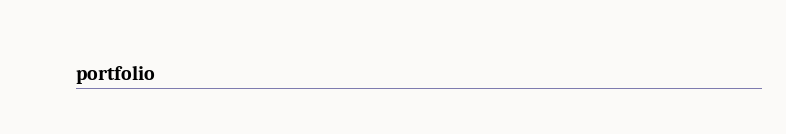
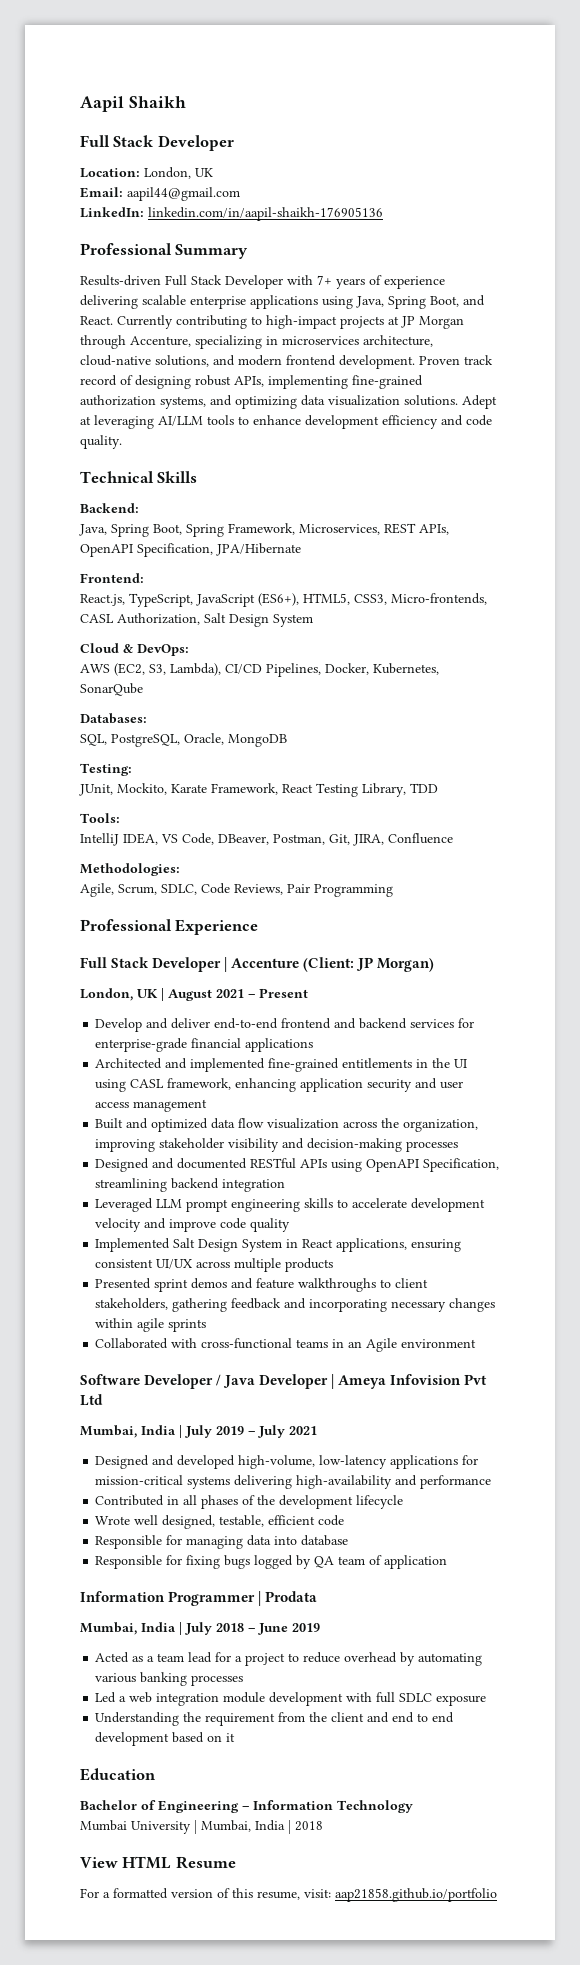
- portfolio
+ Aapil Shaikh
+ Full Stack Developer
+ Location: London, UK
+ Email: aapil44@gmail.com
+ LinkedIn: linkedin.com/in/aapil-shaikh-176905136
+ Professional Summary
+ Results-driven Full Stack Developer with 7+ years of experience delivering scalable enterprise applications using Java, Spring Boot, and React. Currently contributing to high-impact projects at JP Morgan through Accenture, specializing in microservices architecture, cloud-native solutions, and modern frontend development. Proven track record of designing robust APIs, implementing fine-grained authorization systems, and optimizing data visualization solutions. Adept at leveraging AI/LLM tools to enhance development efficiency and code quality.
+ Technical Skills
+ Backend:
+ Java, Spring Boot, Spring Framework, Microservices, REST APIs, OpenAPI Specification, JPA/Hibernate
+ Frontend:
+ React.js, TypeScript, JavaScript (ES6+), HTML5, CSS3, Micro-frontends, CASL Authorization, Salt Design System
+ Cloud & DevOps:
+ AWS (EC2, S3, Lambda), CI/CD Pipelines, Docker, Kubernetes, SonarQube
+ Databases:
+ SQL, PostgreSQL, Oracle, MongoDB
+ Testing:
+ JUnit, Mockito, Karate Framework, React Testing Library, TDD
+ Tools:
+ IntelliJ IDEA, VS Code, DBeaver, Postman, Git, JIRA, Confluence
+ Methodologies:
+ Agile, Scrum, SDLC, Code Reviews, Pair Programming
+ Professional Experience
+ Full Stack Developer | Accenture (Client: JP Morgan)
+ London, UK | August 2021 – Present
+ Develop and deliver end-to-end frontend and backend services for enterprise-grade financial applications
+ Architected and implemented fine-grained entitlements in the UI using CASL framework, enhancing application security and user access management
+ Built and optimized data flow visualization across the organization, improving stakeholder visibility and decision-making processes
+ Designed and documented RESTful APIs using OpenAPI Specification, streamlining backend integration
+ Leveraged LLM prompt engineering skills to accelerate development velocity and improve code quality
+ Implemented Salt Design System in React applications, ensuring consistent UI/UX across multiple products
+ Presented sprint demos and feature walkthroughs to client stakeholders, gathering feedback and incorporating necessary changes within agile sprints
+ Collaborated with cross-functional teams in an Agile environment
+ Software Developer / Java Developer | Ameya Infovision Pvt Ltd
+ Mumbai, India | July 2019 – July 2021
+ Designed and developed high-volume, low-latency applications for mission-critical systems delivering high-availability and performance
+ Contributed in all phases of the development lifecycle
+ Wrote well designed, testable, efficient code
+ Responsible for managing data into database
+ Responsible for fixing bugs logged by QA team of application
+ Information Programmer | Prodata
+ Mumbai, India | July 2018 – June 2019
+ Acted as a team lead for a project to reduce overhead by automating various banking processes
+ Led a web integration module development with full SDLC exposure
+ Understanding the requirement from the client and end to end development based on it
+ Education
+ Bachelor of Engineering – Information Technology
+ Mumbai University | Mumbai, India | 2018
+ View HTML Resume
+ For a formatted version of this resume, visit: aap21858.github.io/portfolio

